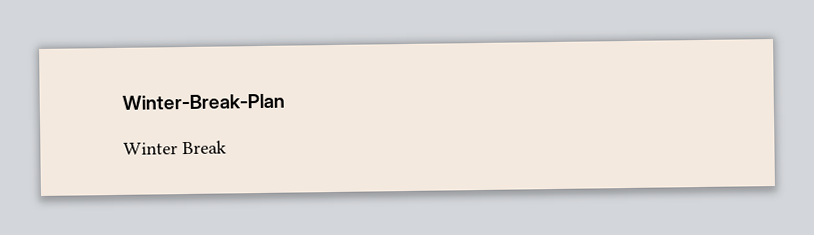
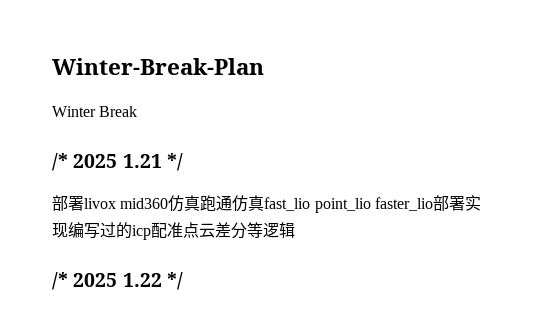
+ /* 2025 1.21 */
+ 部署livox mid360仿真跑通仿真fast_lio point_lio faster_lio部署实现编写过的icp配准点云差分等逻辑
+ /* 2025 1.22 */

